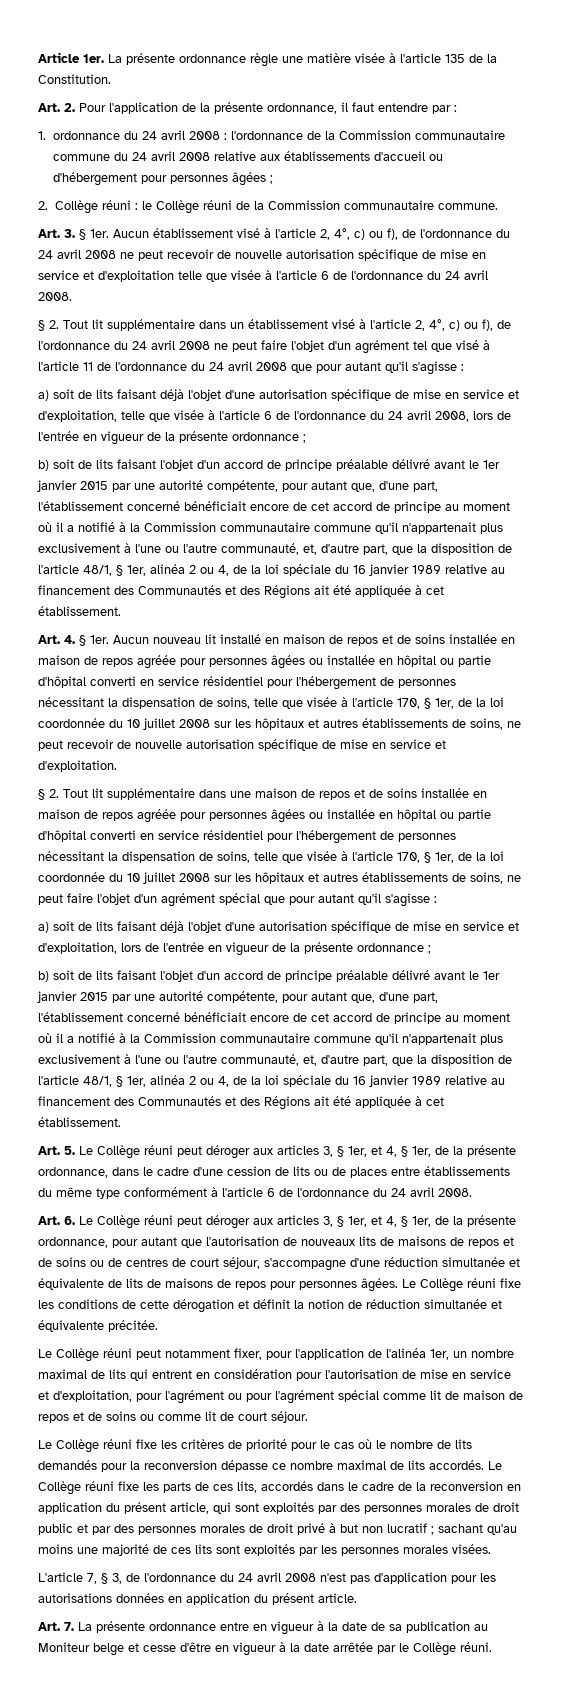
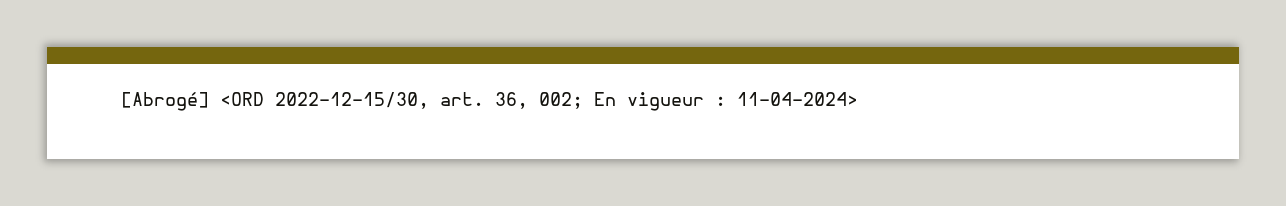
- Article 1er. La présente ordonnance règle une matière visée à l'article 135 de la Constitution.
- Art. 2. Pour l'application de la présente ordonnance, il faut entendre par :
- 1. ordonnance du 24 avril 2008 : l'ordonnance de la Commission communautaire commune du 24 avril 2008 relative aux établissements d'accueil ou d'hébergement pour personnes âgées ;
- 2. Collège réuni : le Collège réuni de la Commission communautaire commune.
- Art. 3. § 1er. Aucun établissement visé à l'article 2, 4°, c) ou f), de l'ordonnance du 24 avril 2008 ne peut recevoir de nouvelle autorisation spécifique de mise en service et d'exploitation telle que visée à l'article 6 de l'ordonnance du 24 avril 2008.
- § 2. Tout lit supplémentaire dans un établissement visé à l'article 2, 4°, c) ou f), de l'ordonnance du 24 avril 2008 ne peut faire l'objet d'un agrément tel que visé à l'article 11 de l'ordonnance du 24 avril 2008 que pour autant qu'il s'agisse :
- a) soit de lits faisant déjà l'objet d'une autorisation spécifique de mise en service et d'exploitation, telle que visée à l'article 6 de l'ordonnance du 24 avril 2008, lors de l'entrée en vigueur de la présente ordonnance ;
- b) soit de lits faisant l'objet d'un accord de principe préalable délivré avant le 1er janvier 2015 par une autorité compétente, pour autant que, d'une part, l'établissement concerné bénéficiait encore de cet accord de principe au moment où il a notifié à la Commission communautaire commune qu'il n'appartenait plus exclusivement à l'une ou l'autre communauté, et, d'autre part, que la disposition de l'article 48/1, § 1er, alinéa 2 ou 4, de la loi spéciale du 16 janvier 1989 relative au financement des Communautés et des Régions ait été appliquée à cet établissement.
- Art. 4. § 1er. Aucun nouveau lit installé en maison de repos et de soins installée en maison de repos agréée pour personnes âgées ou installée en hôpital ou partie d'hôpital converti en service résidentiel pour l'hébergement de personnes nécessitant la dispensation de soins, telle que visée à l'article 170, § 1er, de la loi coordonnée du 10 juillet 2008 sur les hôpitaux et autres établissements de soins, ne peut recevoir de nouvelle autorisation spécifique de mise en service et d'exploitation.
- § 2. Tout lit supplémentaire dans une maison de repos et de soins installée en maison de repos agréée pour personnes âgées ou installée en hôpital ou partie d'hôpital converti en service résidentiel pour l'hébergement de personnes nécessitant la dispensation de soins, telle que visée à l'article 170, § 1er, de la loi coordonnée du 10 juillet 2008 sur les hôpitaux et autres établissements de soins, ne peut faire l'objet d'un agrément spécial que pour autant qu'il s'agisse :
- a) soit de lits faisant déjà l'objet d'une autorisation spécifique de mise en service et d'exploitation, lors de l'entrée en vigueur de la présente ordonnance ;
- b) soit de lits faisant l'objet d'un accord de principe préalable délivré avant le 1er janvier 2015 par une autorité compétente, pour autant que, d'une part, l'établissement concerné bénéficiait encore de cet accord de principe au moment où il a notifié à la Commission communautaire commune qu'il n'appartenait plus exclusivement à l'une ou l'autre communauté, et, d'autre part, que la disposition de l'article 48/1, § 1er, alinéa 2 ou 4, de la loi spéciale du 16 janvier 1989 relative au financement des Communautés et des Régions ait été appliquée à cet établissement.
- Art. 5. Le Collège réuni peut déroger aux articles 3, § 1er, et 4, § 1er, de la présente ordonnance, dans le cadre d'une cession de lits ou de places entre établissements du même type conformément à l'article 6 de l'ordonnance du 24 avril 2008.
- Art. 6. Le Collège réuni peut déroger aux articles 3, § 1er, et 4, § 1er, de la présente ordonnance, pour autant que l'autorisation de nouveaux lits de maisons de repos et de soins ou de centres de court séjour, s'accompagne d'une réduction simultanée et équivalente de lits de maisons de repos pour personnes âgées. Le Collège réuni fixe les conditions de cette dérogation et définit la notion de réduction simultanée et équivalente précitée.
- Le Collège réuni peut notamment fixer, pour l'application de l'alinéa 1er, un nombre maximal de lits qui entrent en considération pour l'autorisation de mise en service et d'exploitation, pour l'agrément ou pour l'agrément spécial comme lit de maison de repos et de soins ou comme lit de court séjour.
- Le Collège réuni fixe les critères de priorité pour le cas où le nombre de lits demandés pour la reconversion dépasse ce nombre maximal de lits accordés. Le Collège réuni fixe les parts de ces lits, accordés dans le cadre de la reconversion en application du présent article, qui sont exploités par des personnes morales de droit public et par des personnes morales de droit privé à but non lucratif ; sachant qu'au moins une majorité de ces lits sont exploités par les personnes morales visées.
- L'article 7, § 3, de l'ordonnance du 24 avril 2008 n'est pas d'application pour les autorisations données en application du présent article.
- Art. 7. La présente ordonnance entre en vigueur à la date de sa publication au Moniteur belge et cesse d'être en vigueur à la date arrêtée par le Collège réuni.
+ [Abrogé] <ORD 2022-12-15/30, art. 36, 002; En vigueur : 11-04-2024>

